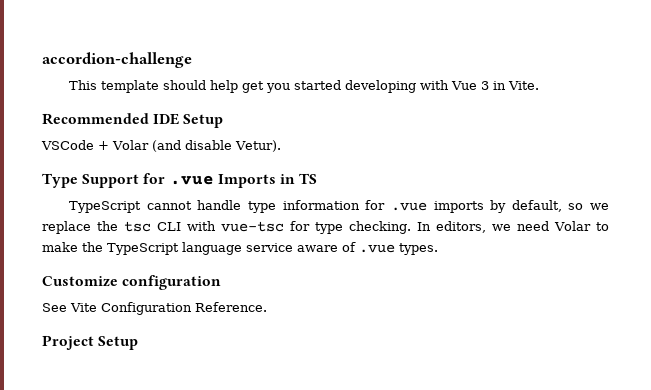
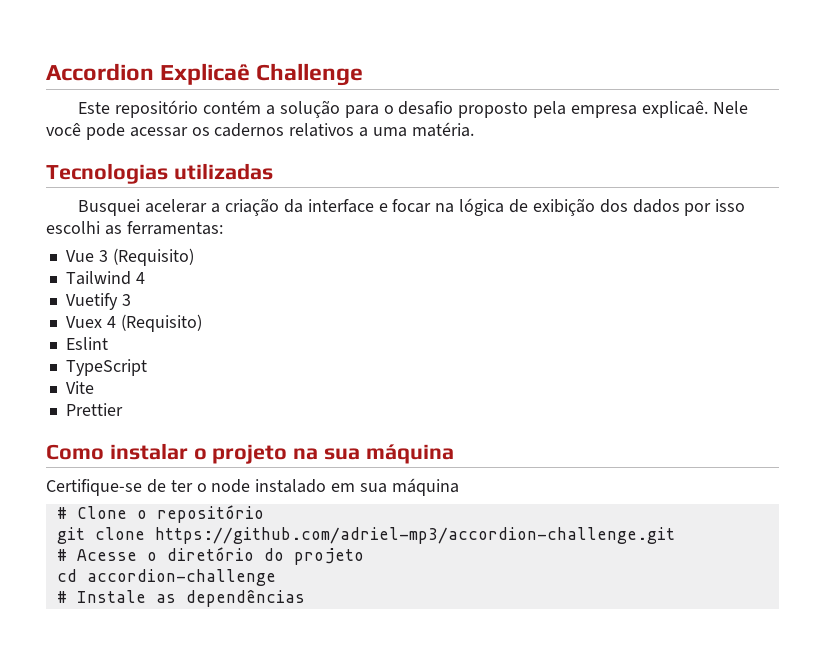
- accordion-challenge
- This template should help get you started developing with Vue 3 in Vite.
- Recommended IDE Setup
- VSCode + Volar (and disable Vetur).
- Type Support for .vue Imports in TS
- TypeScript cannot handle type information for .vue imports by default, so we replace the tsc CLI with vue-tsc for type checking. In editors, we need Volar to make the TypeScript language service aware of .vue types.
- Customize configuration
- See Vite Configuration Reference.
- Project Setup
+ Accordion Explicaê Challenge
+ Este repositório contém a solução para o desafio proposto pela empresa explicaê. Nele você pode acessar os cadernos relativos a uma matéria.
+ Tecnologias utilizadas
+ Busquei acelerar a criação da interface e focar na lógica de exibição dos dados por isso escolhi as ferramentas:
+ Vue 3 (Requisito)
+ Tailwind 4
+ Vuetify 3
+ Vuex 4 (Requisito)
+ Eslint
+ TypeScript
+ Vite
+ Prettier
+ Como instalar o projeto na sua máquina
+ Certifique-se de ter o node instalado em sua máquina
+ # Clone o repositório
+ git clone https://github.com/adriel-mp3/accordion-challenge.git
+ # Acesse o diretório do projeto
+ cd accordion-challenge
+ # Instale as dependências

